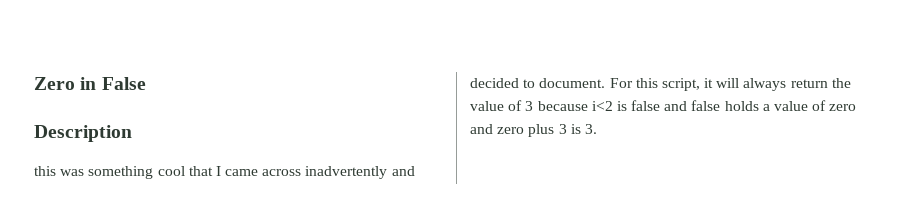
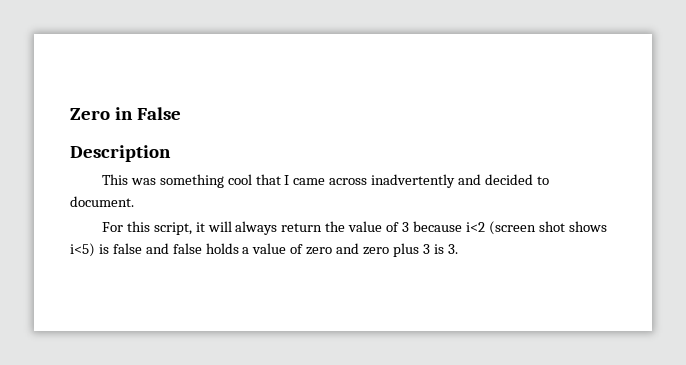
- this was something cool that I came across inadvertently and decided to document. For this script, it will always return the value of 3 because i<2 is false and false holds a value of zero and zero plus 3 is 3.
+ This was something cool that I came across inadvertently and decided to document.
+ For this script, it will always return the value of 3 because i<2 (screen shot shows i<5) is false and false holds a value of zero and zero plus 3 is 3.

